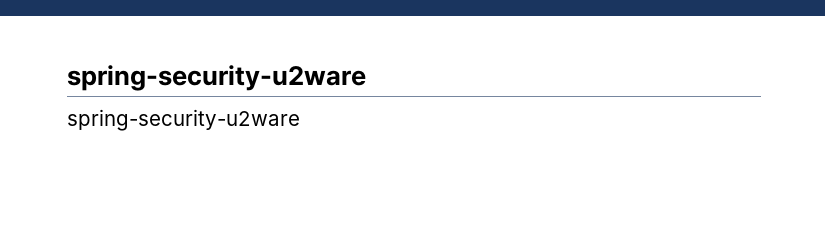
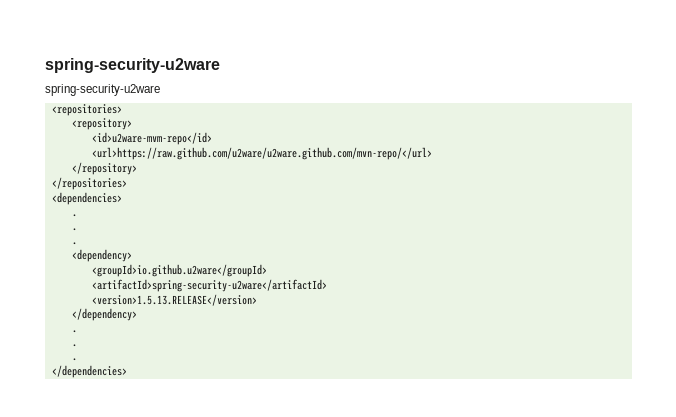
+ <repositories>
+ <repository>
+ <id>u2ware-mvm-repo</id>
+ <url>https://raw.github.com/u2ware/u2ware.github.com/mvn-repo/</url>
+ </repository>
+ </repositories>
+ <dependencies>
+ .
+ .
+ .
+ <dependency>
+ <groupId>io.github.u2ware</groupId>
+ <artifactId>spring-security-u2ware</artifactId>
+ <version>1.5.13.RELEASE</version>
+ </dependency>
+ .
+ .
+ .
+ </dependencies>

